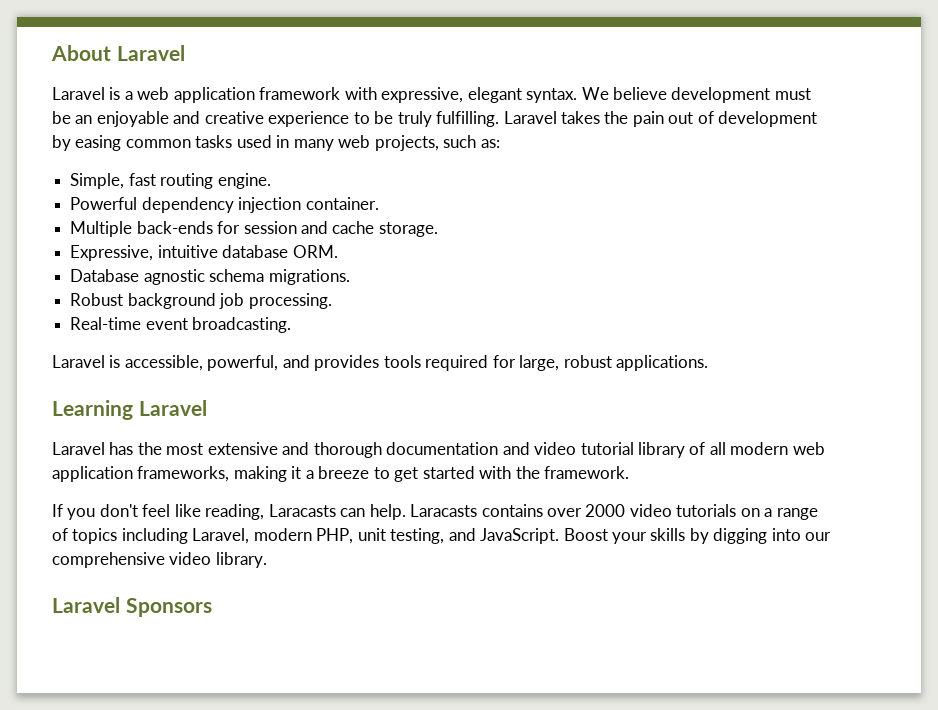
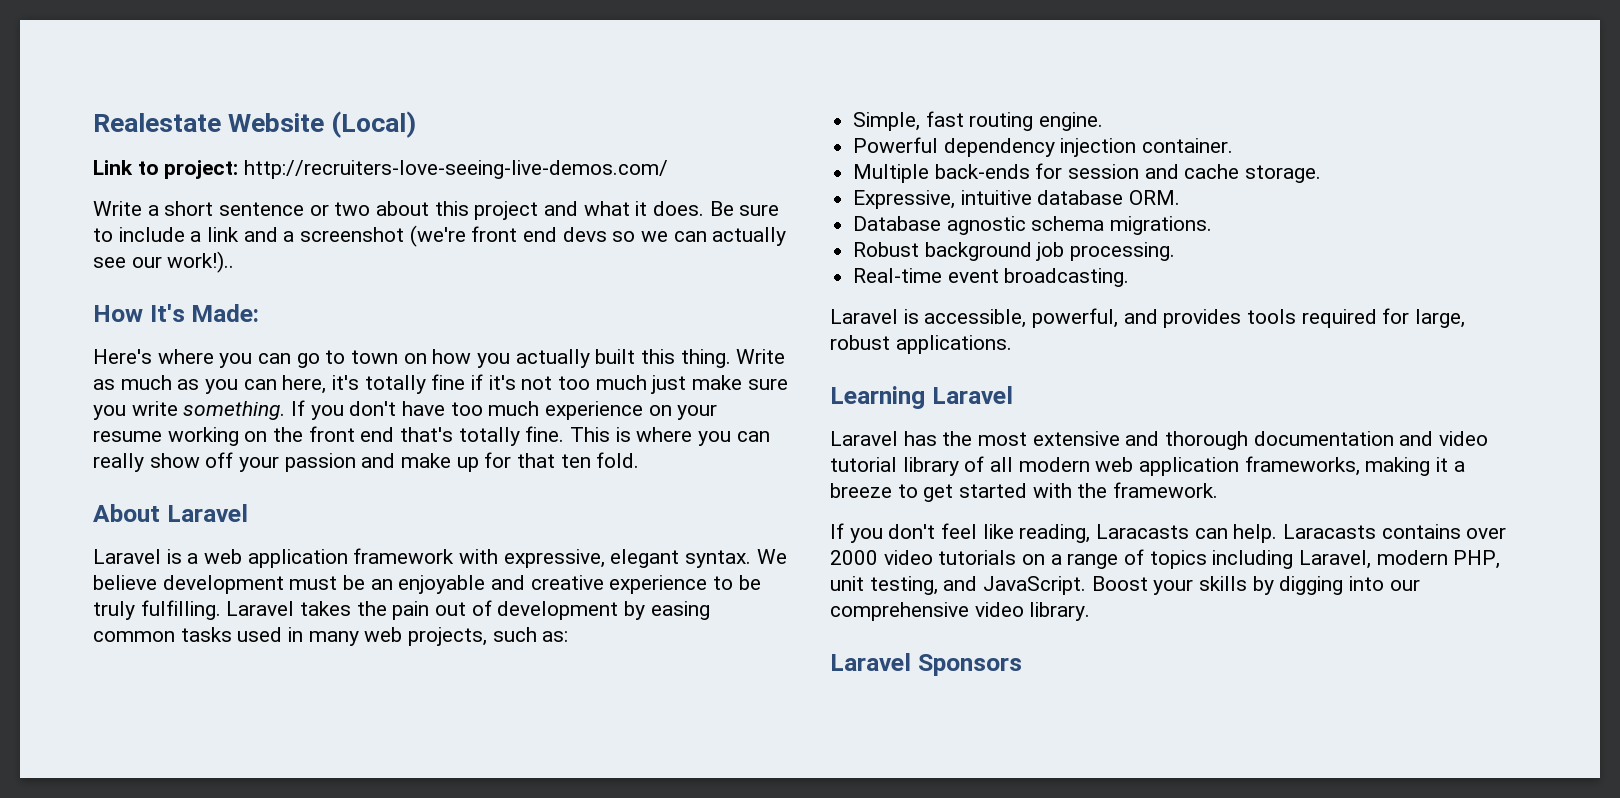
+ Realestate Website (Local)
+ Link to project: http://recruiters-love-seeing-live-demos.com/
+ Write a short sentence or two about this project and what it does. Be sure to include a link and a screenshot (we're front end devs so we can actually see our work!)..
+ How It's Made:
+ Here's where you can go to town on how you actually built this thing. Write as much as you can here, it's totally fine if it's not too much just make sure you write something. If you don't have too much experience on your resume working on the front end that's totally fine. This is where you can really show off your passion and make up for that ten fold.

